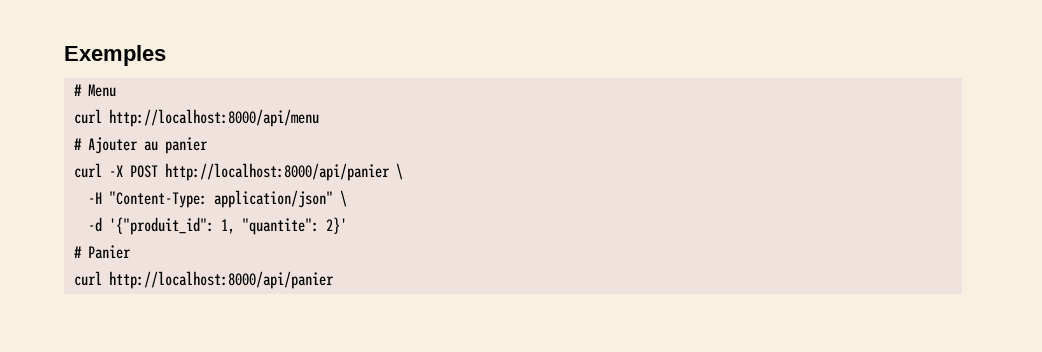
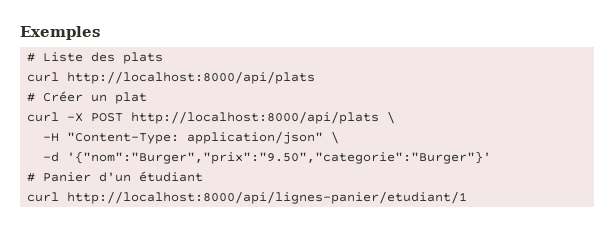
- # Menu
- curl http://localhost:8000/api/menu
- # Ajouter au panier
+ # Liste des plats
+ curl http://localhost:8000/api/plats
+ # Créer un plat
- curl -X POST http://localhost:8000/api/panier \
+ curl -X POST http://localhost:8000/api/plats \
- -d '{"produit_id": 1, "quantite": 2}'
+ -d '{"nom":"Burger","prix":"9.50","categorie":"Burger"}'
- # Panier
- curl http://localhost:8000/api/panier
+ # Panier d'un étudiant
+ curl http://localhost:8000/api/lignes-panier/etudiant/1

